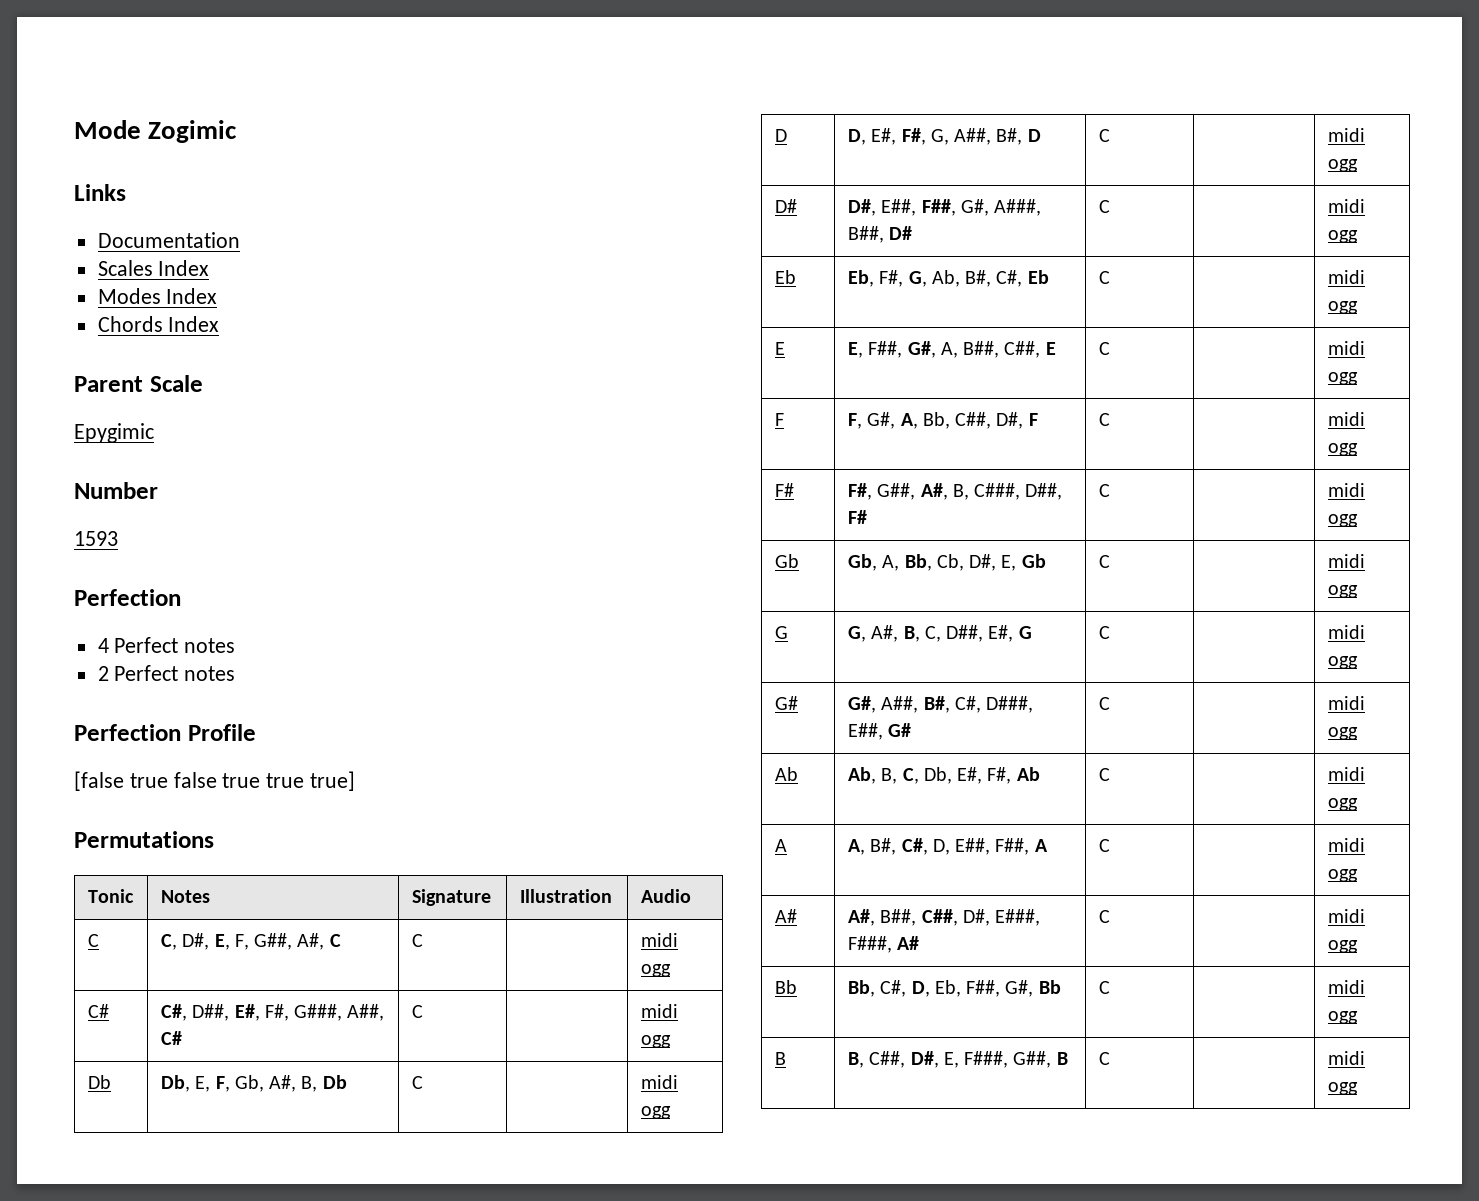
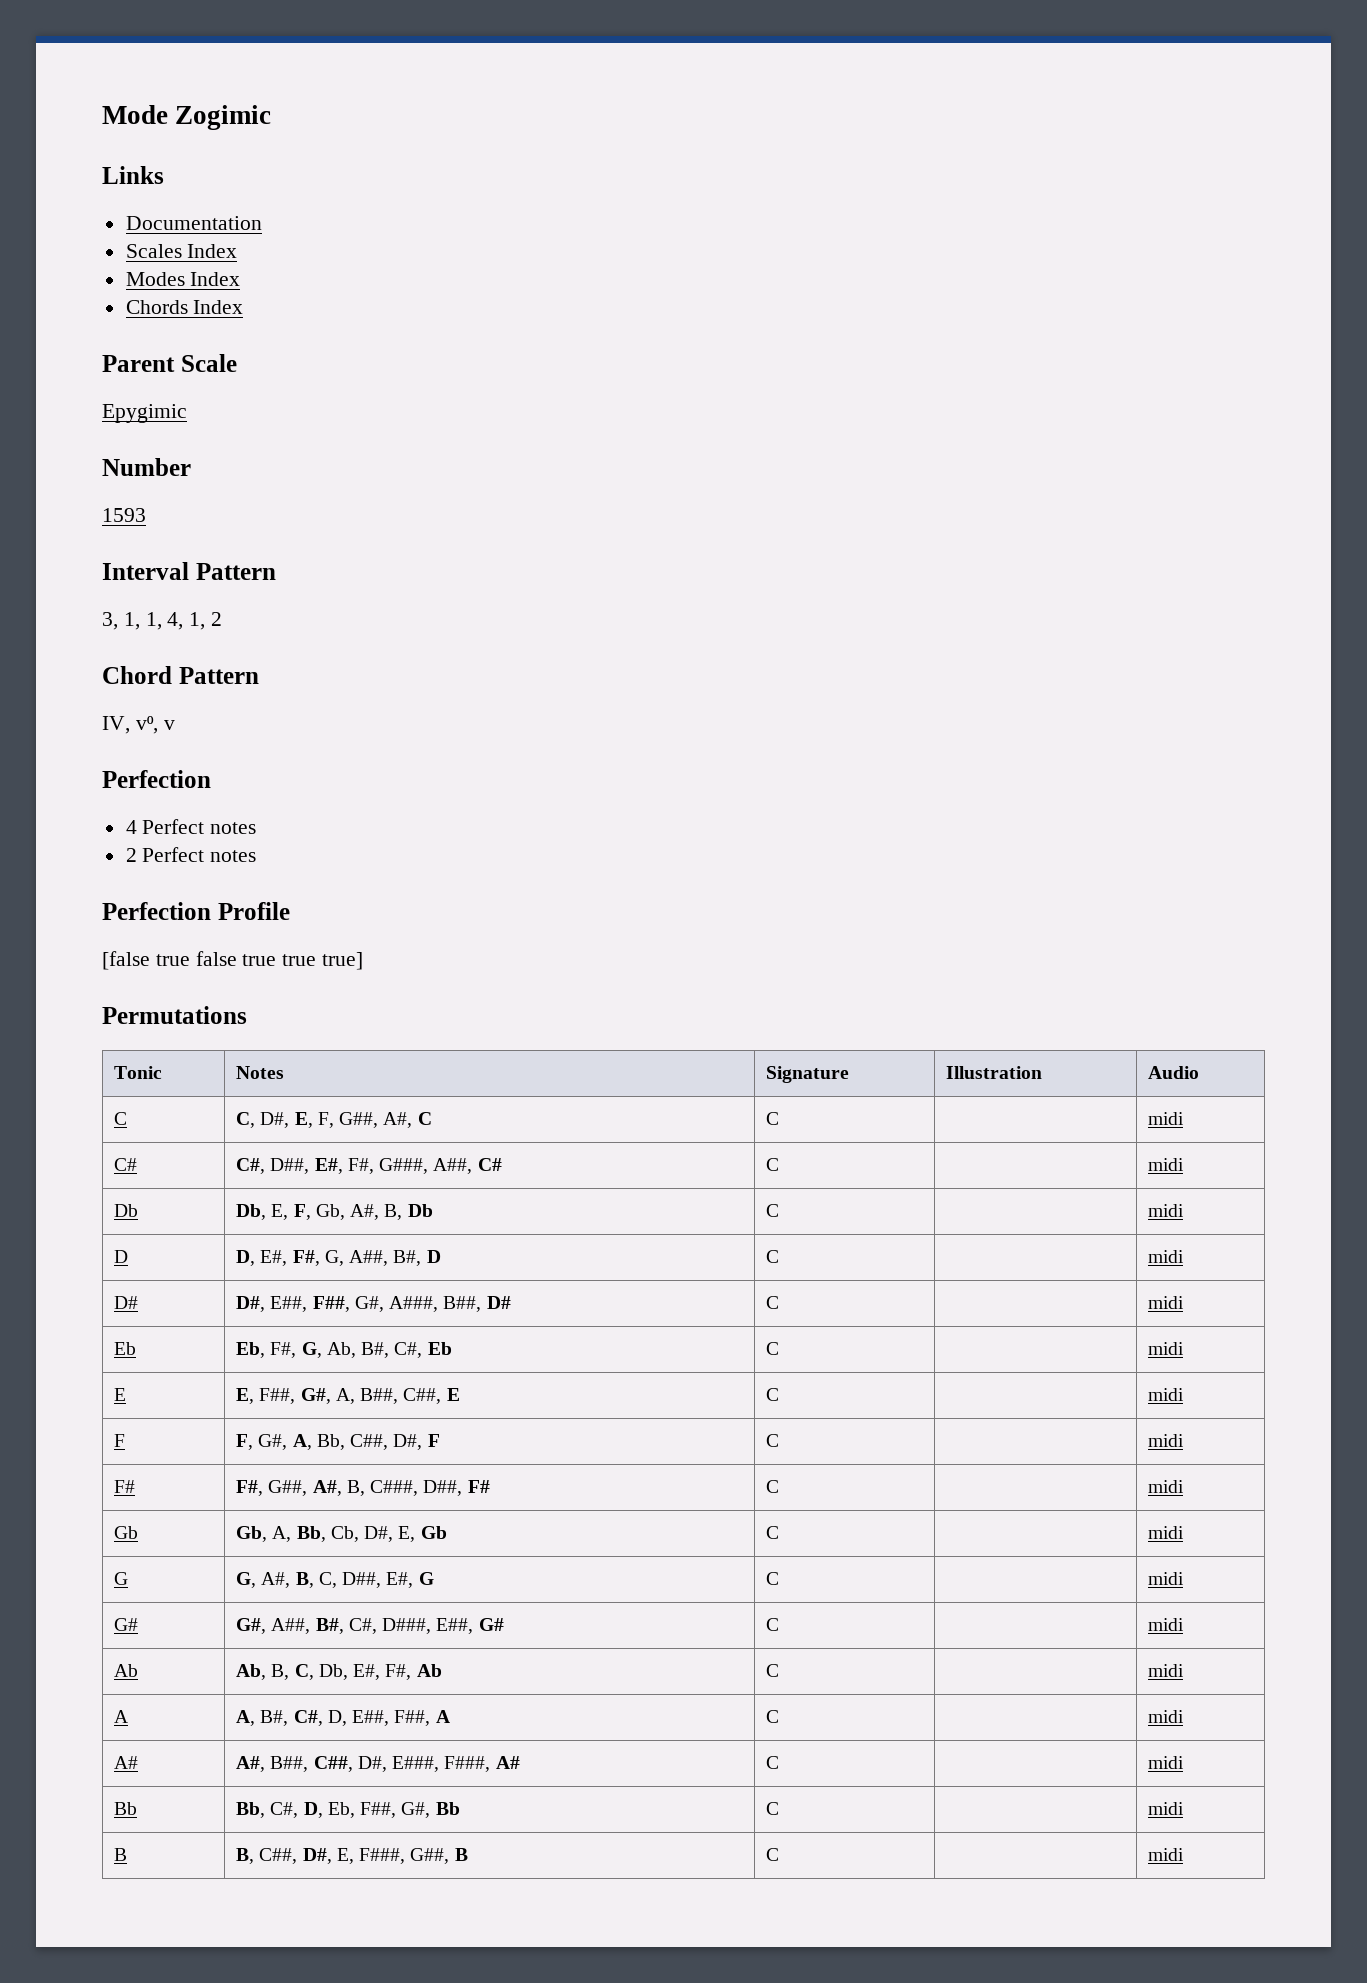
+ Interval Pattern
+ 3, 1, 1, 4, 1, 2
+ Chord Pattern
+ IV, v⁰, v
- C | C, D#, E, F, G##, A#, C | C | | midi ogg
+ C | C, D#, E, F, G##, A#, C | C | | midi
- C# | C#, D##, E#, F#, G###, A##, C# | C | | midi ogg
+ C# | C#, D##, E#, F#, G###, A##, C# | C | | midi
- Db | Db, E, F, Gb, A#, B, Db | C | | midi ogg
+ Db | Db, E, F, Gb, A#, B, Db | C | | midi
- D | D, E#, F#, G, A##, B#, D | C | | midi ogg
+ D | D, E#, F#, G, A##, B#, D | C | | midi
- D# | D#, E##, F##, G#, A###, B##, D# | C | | midi ogg
+ D# | D#, E##, F##, G#, A###, B##, D# | C | | midi
- Eb | Eb, F#, G, Ab, B#, C#, Eb | C | | midi ogg
+ Eb | Eb, F#, G, Ab, B#, C#, Eb | C | | midi
- E | E, F##, G#, A, B##, C##, E | C | | midi ogg
+ E | E, F##, G#, A, B##, C##, E | C | | midi
- F | F, G#, A, Bb, C##, D#, F | C | | midi ogg
+ F | F, G#, A, Bb, C##, D#, F | C | | midi
- F# | F#, G##, A#, B, C###, D##, F# | C | | midi ogg
+ F# | F#, G##, A#, B, C###, D##, F# | C | | midi
- Gb | Gb, A, Bb, Cb, D#, E, Gb | C | | midi ogg
+ Gb | Gb, A, Bb, Cb, D#, E, Gb | C | | midi
- G | G, A#, B, C, D##, E#, G | C | | midi ogg
+ G | G, A#, B, C, D##, E#, G | C | | midi
- G# | G#, A##, B#, C#, D###, E##, G# | C | | midi ogg
+ G# | G#, A##, B#, C#, D###, E##, G# | C | | midi
- Ab | Ab, B, C, Db, E#, F#, Ab | C | | midi ogg
+ Ab | Ab, B, C, Db, E#, F#, Ab | C | | midi
- A | A, B#, C#, D, E##, F##, A | C | | midi ogg
+ A | A, B#, C#, D, E##, F##, A | C | | midi
- A# | A#, B##, C##, D#, E###, F###, A# | C | | midi ogg
+ A# | A#, B##, C##, D#, E###, F###, A# | C | | midi
- Bb | Bb, C#, D, Eb, F##, G#, Bb | C | | midi ogg
+ Bb | Bb, C#, D, Eb, F##, G#, Bb | C | | midi
- B | B, C##, D#, E, F###, G##, B | C | | midi ogg
+ B | B, C##, D#, E, F###, G##, B | C | | midi

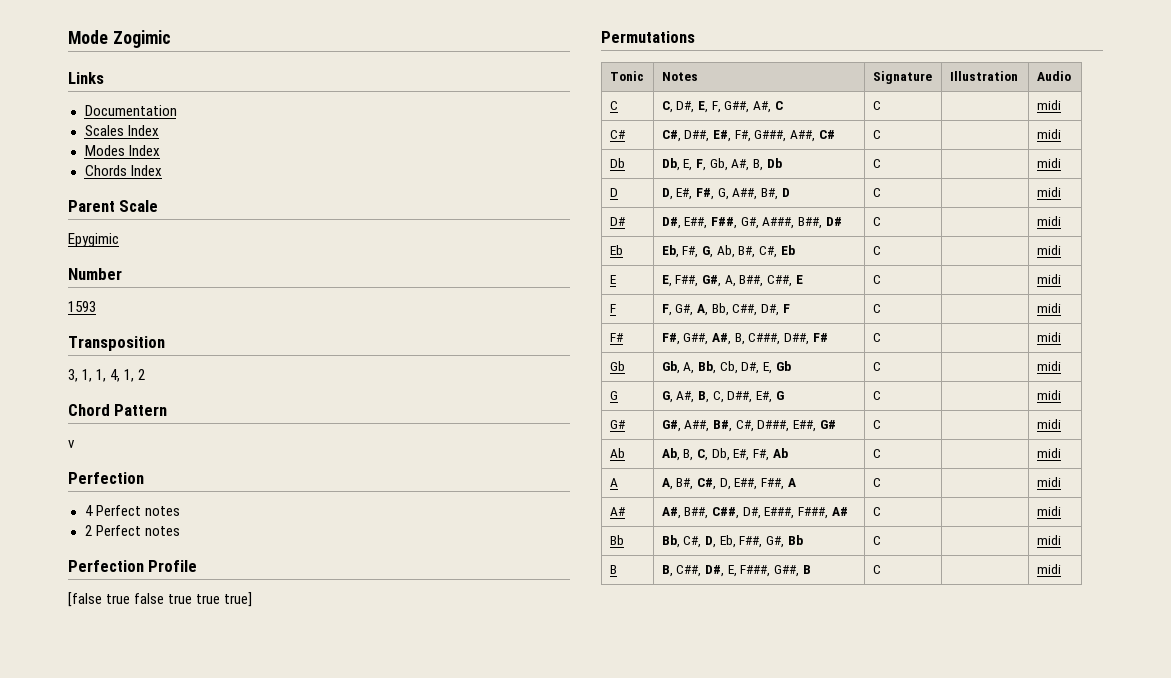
- Interval Pattern
+ Transposition
- IV, v⁰, v
+ v

